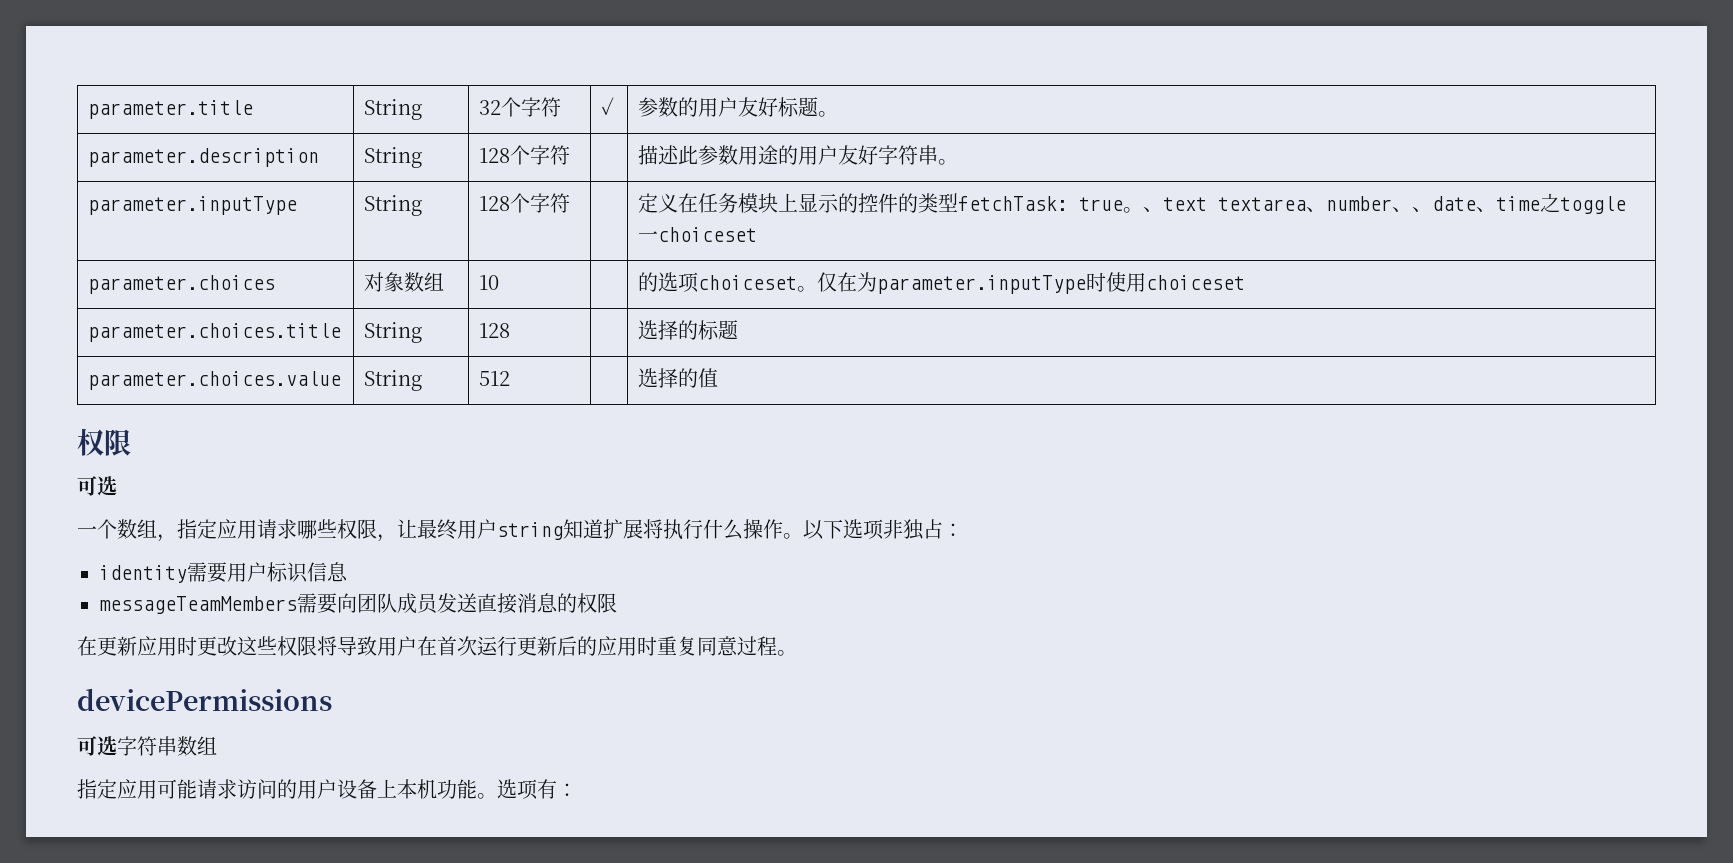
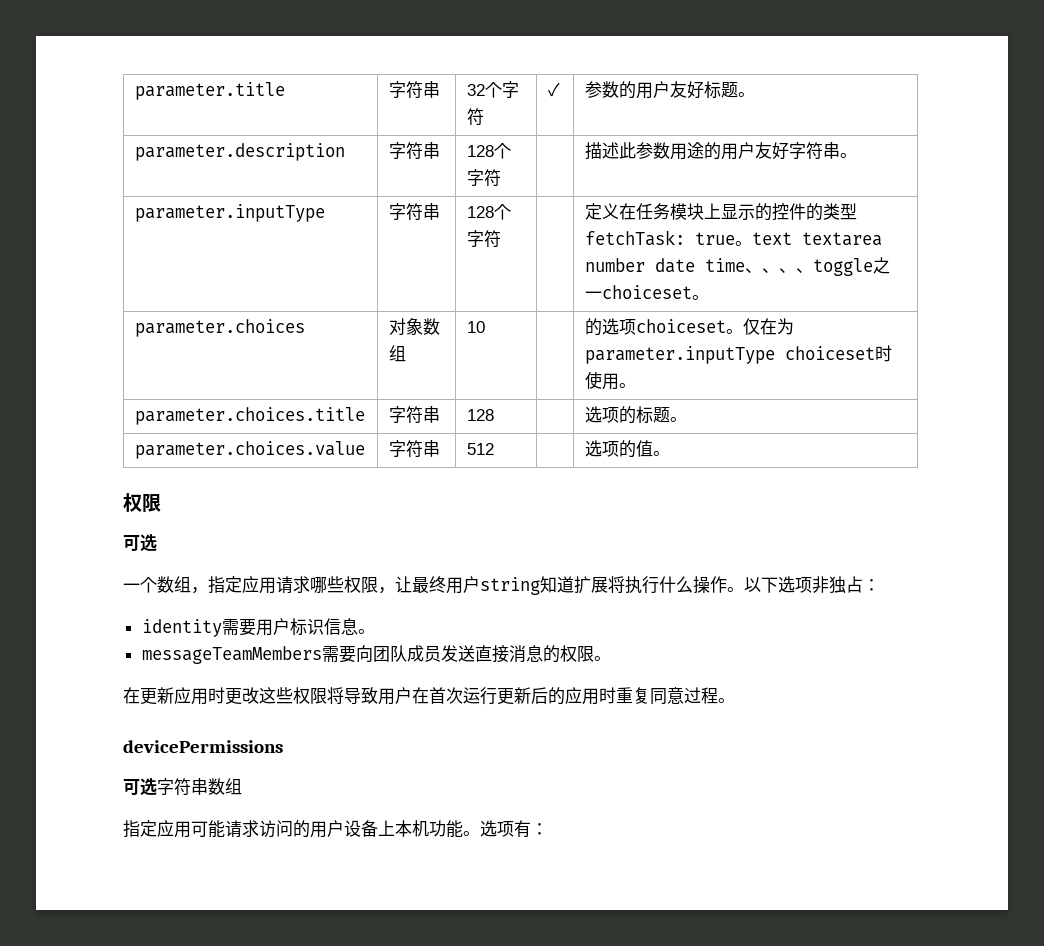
- parameter.title | String | 32个字符 | ✓ | 参数的用户友好标题。
+ parameter.title | 字符串 | 32个字符 | ✓ | 参数的用户友好标题。
- parameter.description | String | 128个字符 | | 描述此参数用途的用户友好字符串。
+ parameter.description | 字符串 | 128个字符 | | 描述此参数用途的用户友好字符串。
- parameter.inputType | String | 128个字符 | | 定义在任务模块上显示的控件的类型fetchTask: true。、text textarea、number、、date、time之toggle一choiceset
+ parameter.inputType | 字符串 | 128个字符 | | 定义在任务模块上显示的控件的类型fetchTask: true。text textarea number date time、、、、toggle之一choiceset。
- parameter.choices | 对象数组 | 10 | | 的选项choiceset。仅在为parameter.inputType时使用choiceset
+ parameter.choices | 对象数组 | 10 | | 的选项choiceset。仅在为parameter.inputType choiceset时使用。
- parameter.choices.title | String | 128 | | 选择的标题
+ parameter.choices.title | 字符串 | 128 | | 选项的标题。
- parameter.choices.value | String | 512 | | 选择的值
+ parameter.choices.value | 字符串 | 512 | | 选项的值。
- identity需要用户标识信息
+ identity需要用户标识信息。
- messageTeamMembers需要向团队成员发送直接消息的权限
+ messageTeamMembers需要向团队成员发送直接消息的权限。

